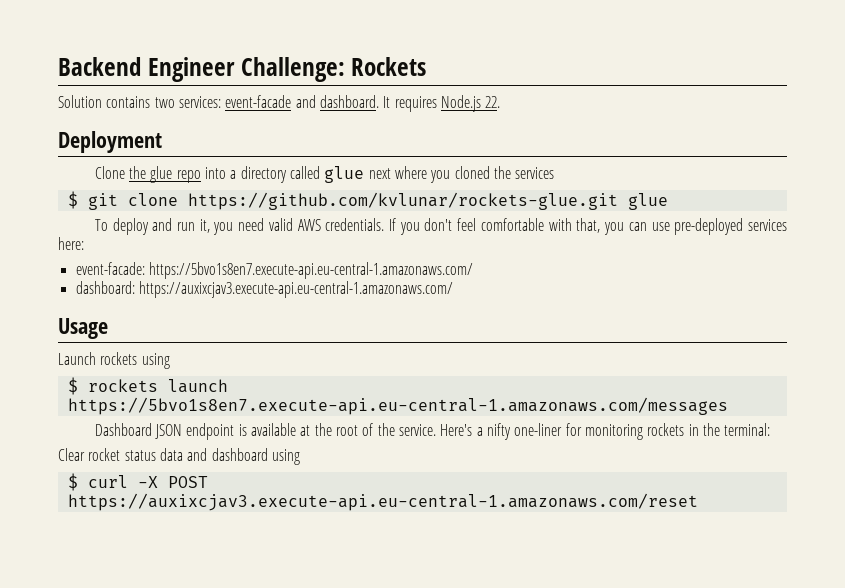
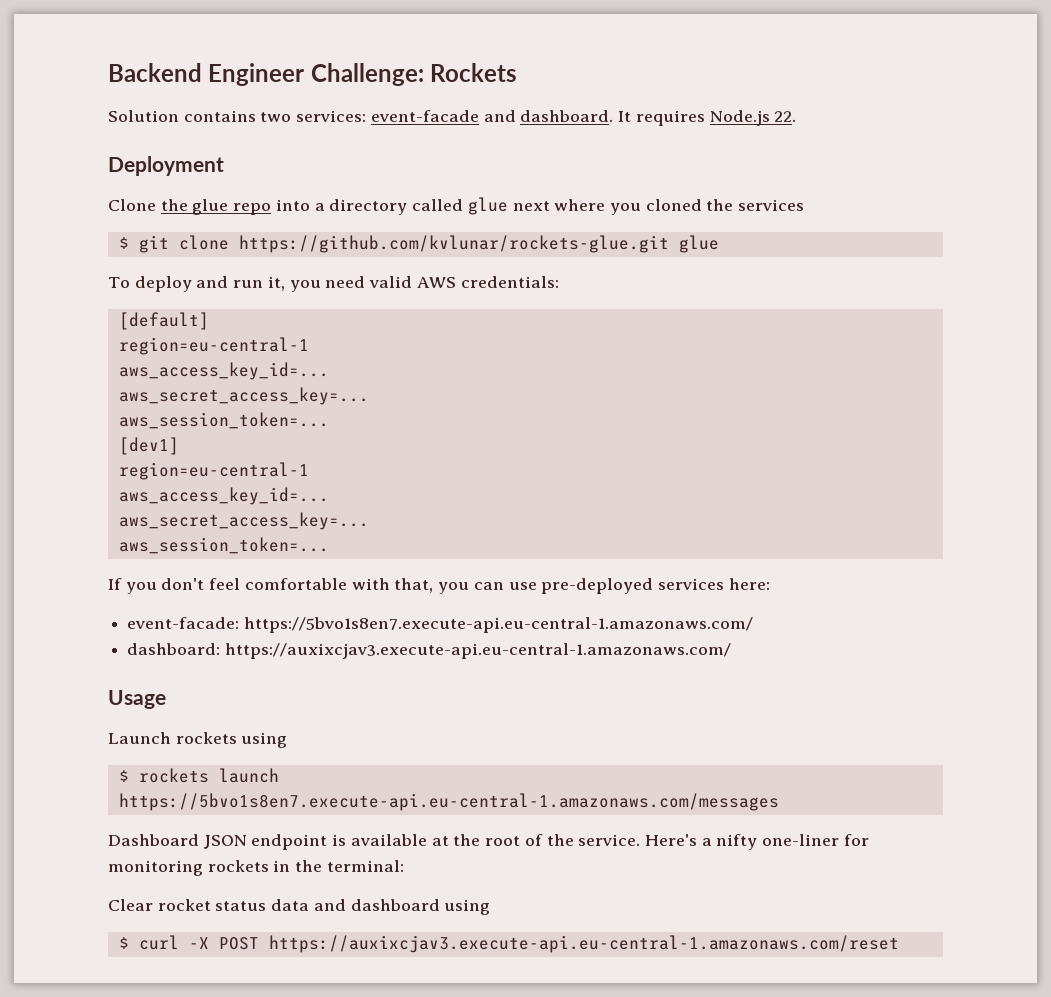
- To deploy and run it, you need valid AWS credentials. If you don't feel comfortable with that, you can use pre-deployed services here:
+ To deploy and run it, you need valid AWS credentials:
+ [default]
+ region=eu-central-1
+ aws_access_key_id=...
+ aws_secret_access_key=...
+ aws_session_token=...
+ [dev1]
+ region=eu-central-1
+ aws_access_key_id=...
+ aws_secret_access_key=...
+ aws_session_token=...
+ If you don't feel comfortable with that, you can use pre-deployed services here:

